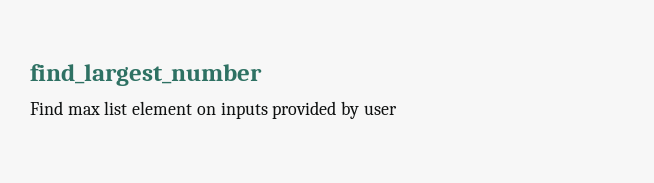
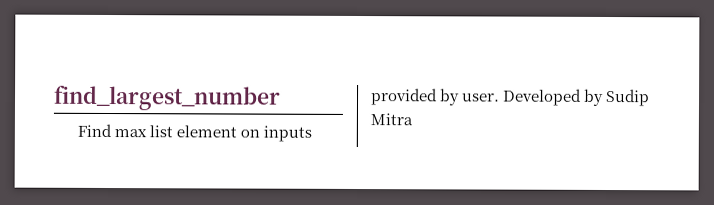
- Find max list element on inputs provided by user
+ Find max list element on inputs provided by user. Developed by Sudip Mitra

